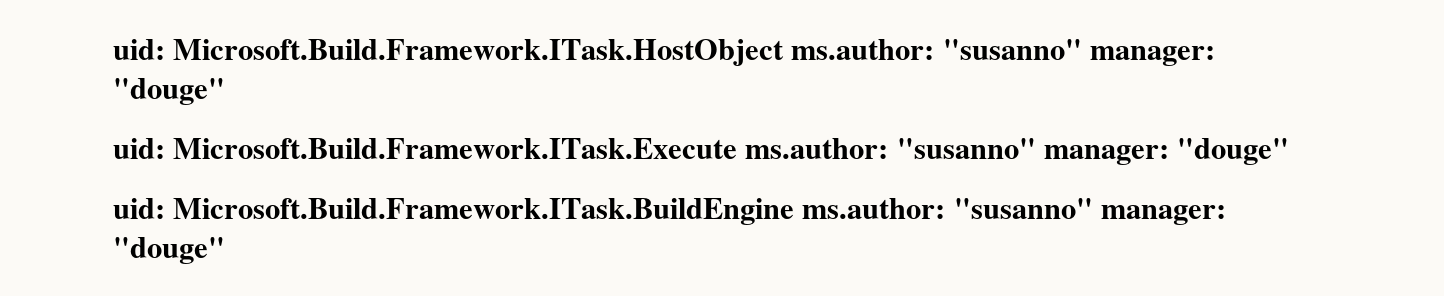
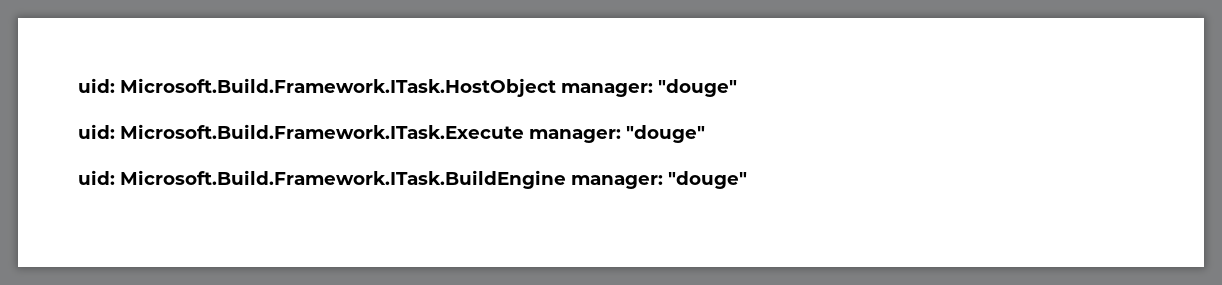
- uid: Microsoft.Build.Framework.ITask.HostObject ms.author: "susanno" manager: "douge"
+ uid: Microsoft.Build.Framework.ITask.HostObject manager: "douge"
- uid: Microsoft.Build.Framework.ITask.Execute ms.author: "susanno" manager: "douge"
+ uid: Microsoft.Build.Framework.ITask.Execute manager: "douge"
- uid: Microsoft.Build.Framework.ITask.BuildEngine ms.author: "susanno" manager: "douge"
+ uid: Microsoft.Build.Framework.ITask.BuildEngine manager: "douge"

